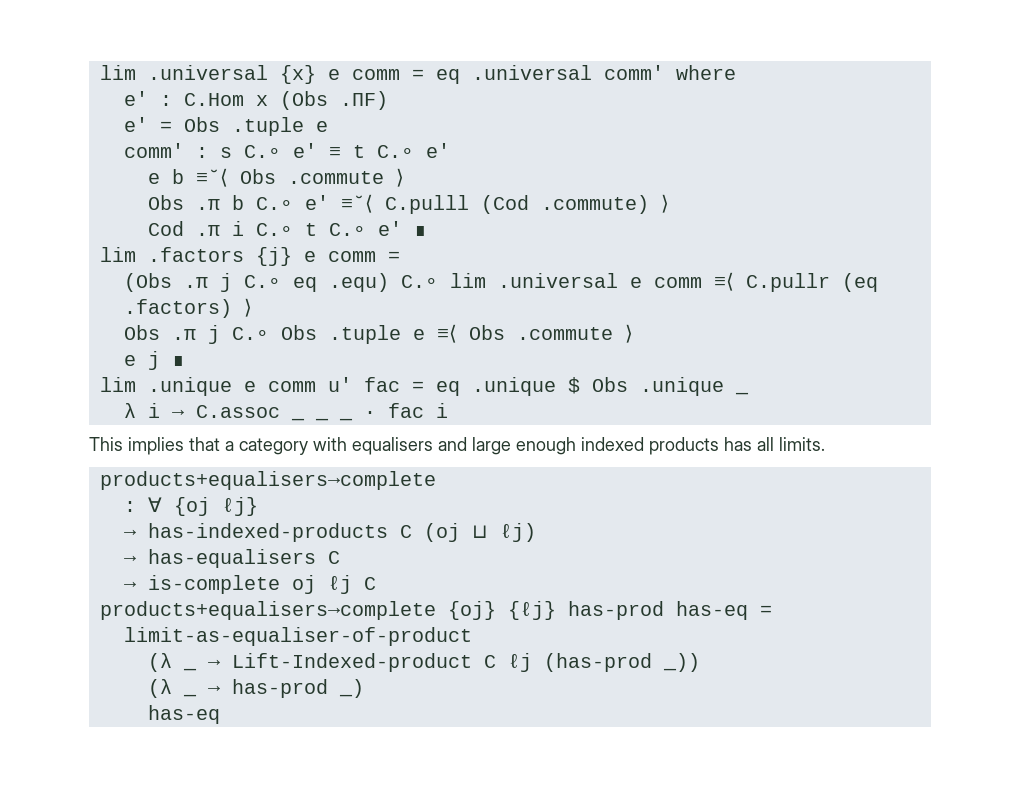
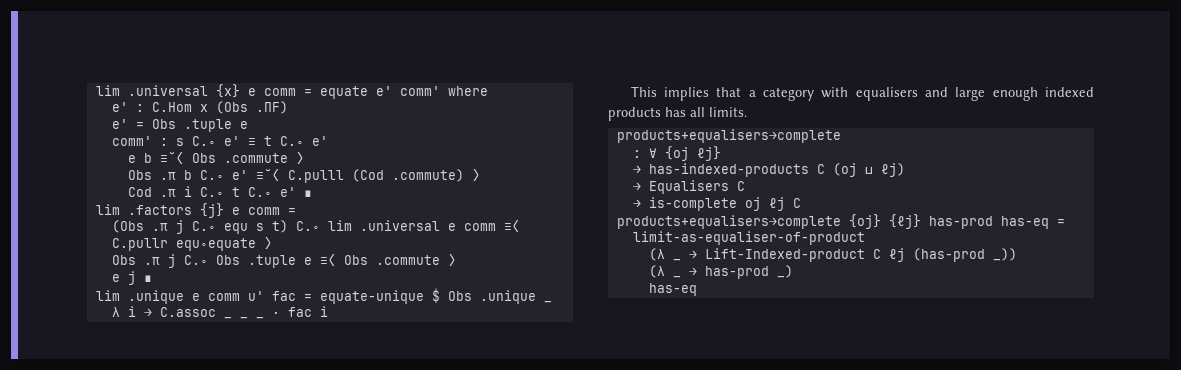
- lim .universal {x} e comm = eq .universal comm' where
+ lim .universal {x} e comm = equate e' comm' where
- (Obs .π j C.∘ eq .equ) C.∘ lim .universal e comm ≡⟨ C.pullr (eq .factors) ⟩
+ (Obs .π j C.∘ equ s t) C.∘ lim .universal e comm ≡⟨ C.pullr equ∘equate ⟩
- lim .unique e comm u' fac = eq .unique $ Obs .unique _
+ lim .unique e comm u' fac = equate-unique $ Obs .unique _
- → has-equalisers C
+ → Equalisers C

